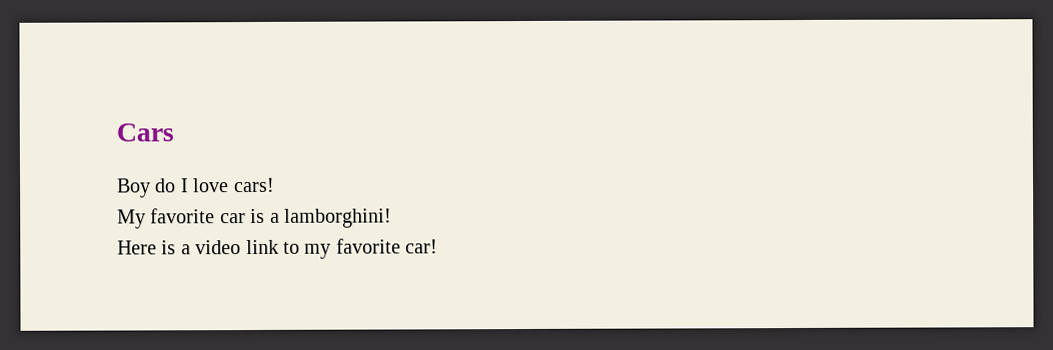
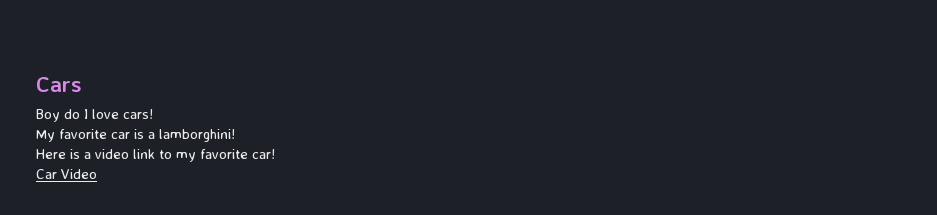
+ Car Video

